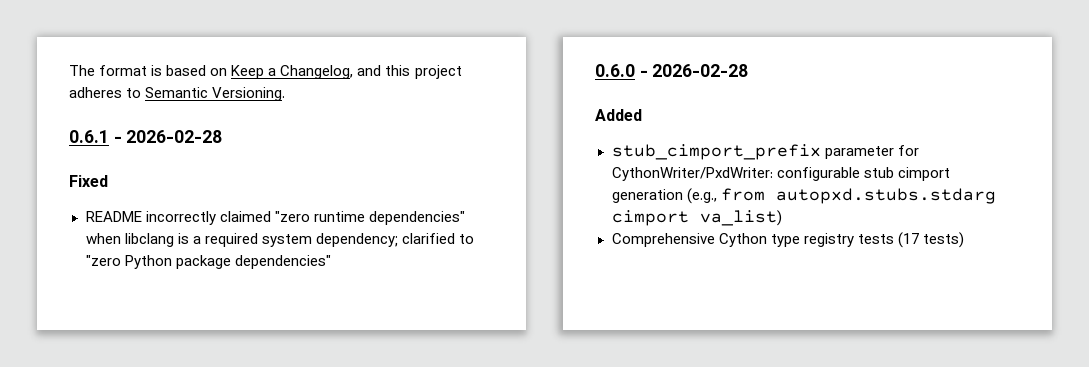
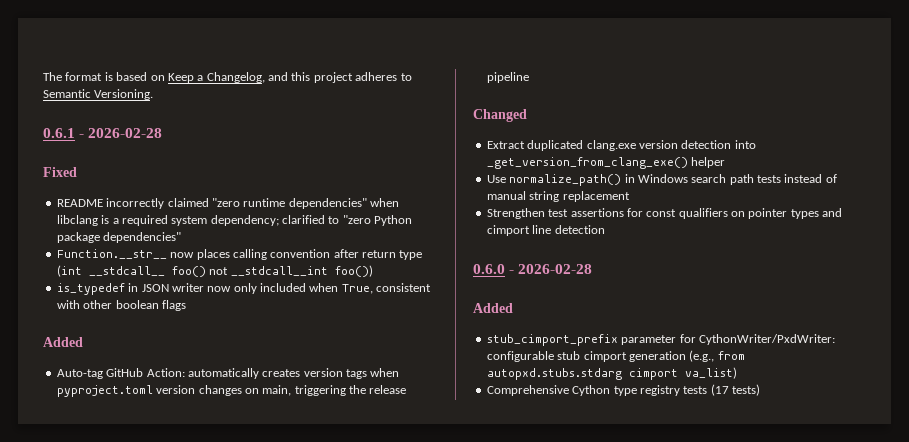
+ Function.__str__ now places calling convention after return type (int __stdcall__ foo() not __stdcall__int foo())
+ is_typedef in JSON writer now only included when True, consistent with other boolean flags
+ Added
+ Auto-tag GitHub Action: automatically creates version tags when pyproject.toml version changes on main, triggering the release pipeline
+ Changed
+ Extract duplicated clang.exe version detection into _get_version_from_clang_exe() helper
+ Use normalize_path() in Windows search path tests instead of manual string replacement
+ Strengthen test assertions for const qualifiers on pointer types and cimport line detection

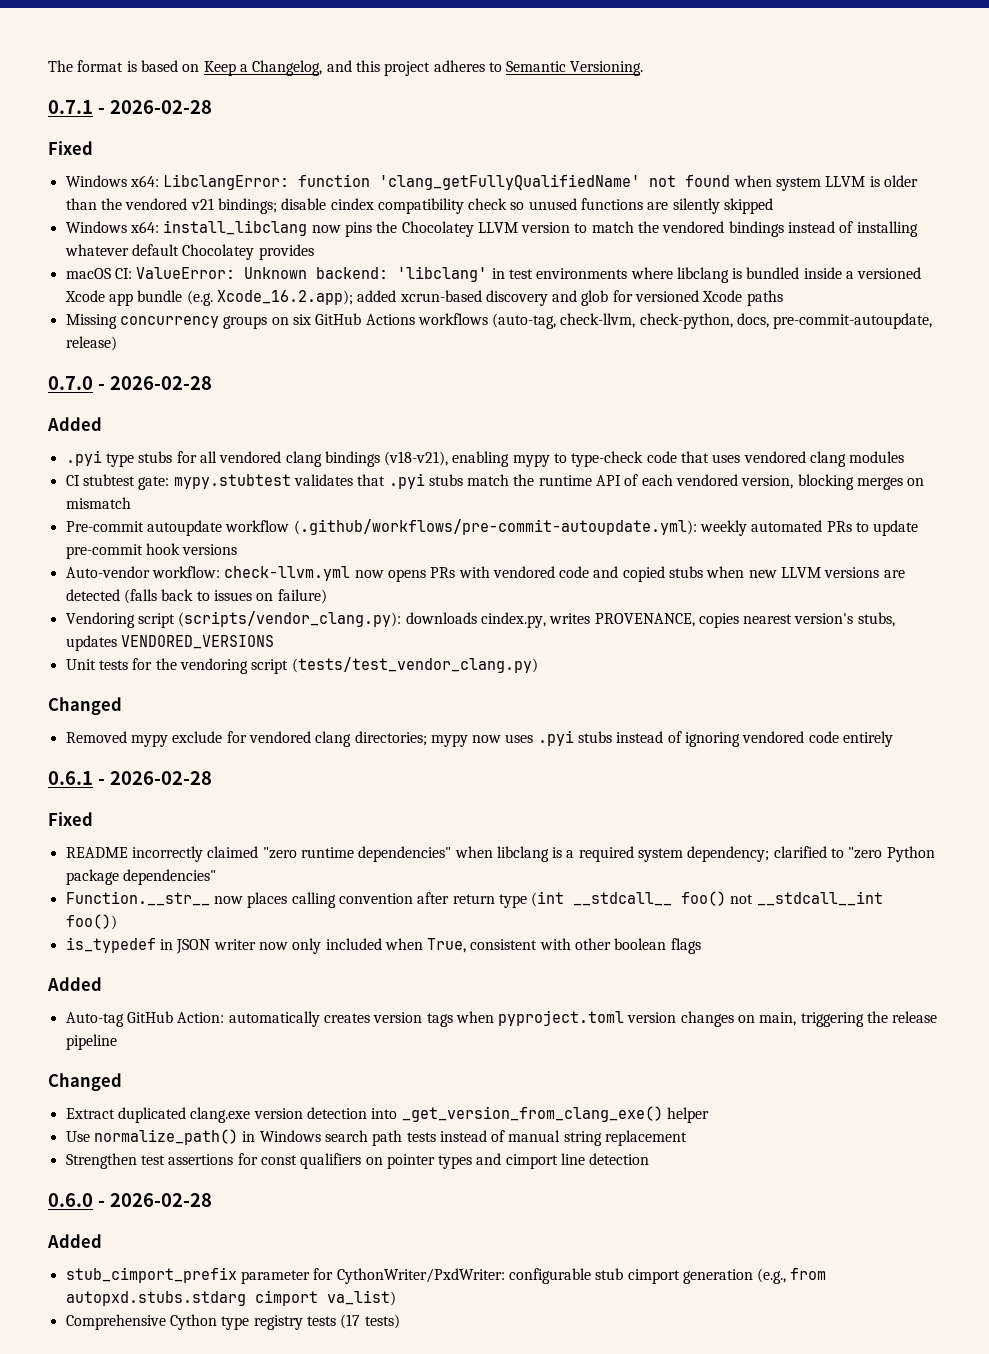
+ 0.7.1 - 2026-02-28
+ Fixed
+ Windows x64: LibclangError: function 'clang_getFullyQualifiedName' not found when system LLVM is older than the vendored v21 bindings; disable cindex compatibility check so unused functions are silently skipped
+ Windows x64: install_libclang now pins the Chocolatey LLVM version to match the vendored bindings instead of installing whatever default Chocolatey provides
+ macOS CI: ValueError: Unknown backend: 'libclang' in test environments where libclang is bundled inside a versioned Xcode app bundle (e.g. Xcode_16.2.app); added xcrun-based discovery and glob for versioned Xcode paths
+ Missing concurrency groups on six GitHub Actions workflows (auto-tag, check-llvm, check-python, docs, pre-commit-autoupdate, release)
+ 0.7.0 - 2026-02-28
+ Added
+ .pyi type stubs for all vendored clang bindings (v18-v21), enabling mypy to type-check code that uses vendored clang modules
+ CI stubtest gate: mypy.stubtest validates that .pyi stubs match the runtime API of each vendored version, blocking merges on mismatch
+ Pre-commit autoupdate workflow (.github/workflows/pre-commit-autoupdate.yml): weekly automated PRs to update pre-commit hook versions
+ Auto-vendor workflow: check-llvm.yml now opens PRs with vendored code and copied stubs when new LLVM versions are detected (falls back to issues on failure)
+ Vendoring script (scripts/vendor_clang.py): downloads cindex.py, writes PROVENANCE, copies nearest version's stubs, updates VENDORED_VERSIONS
+ Unit tests for the vendoring script (tests/test_vendor_clang.py)
+ Changed
+ Removed mypy exclude for vendored clang directories; mypy now uses .pyi stubs instead of ignoring vendored code entirely

